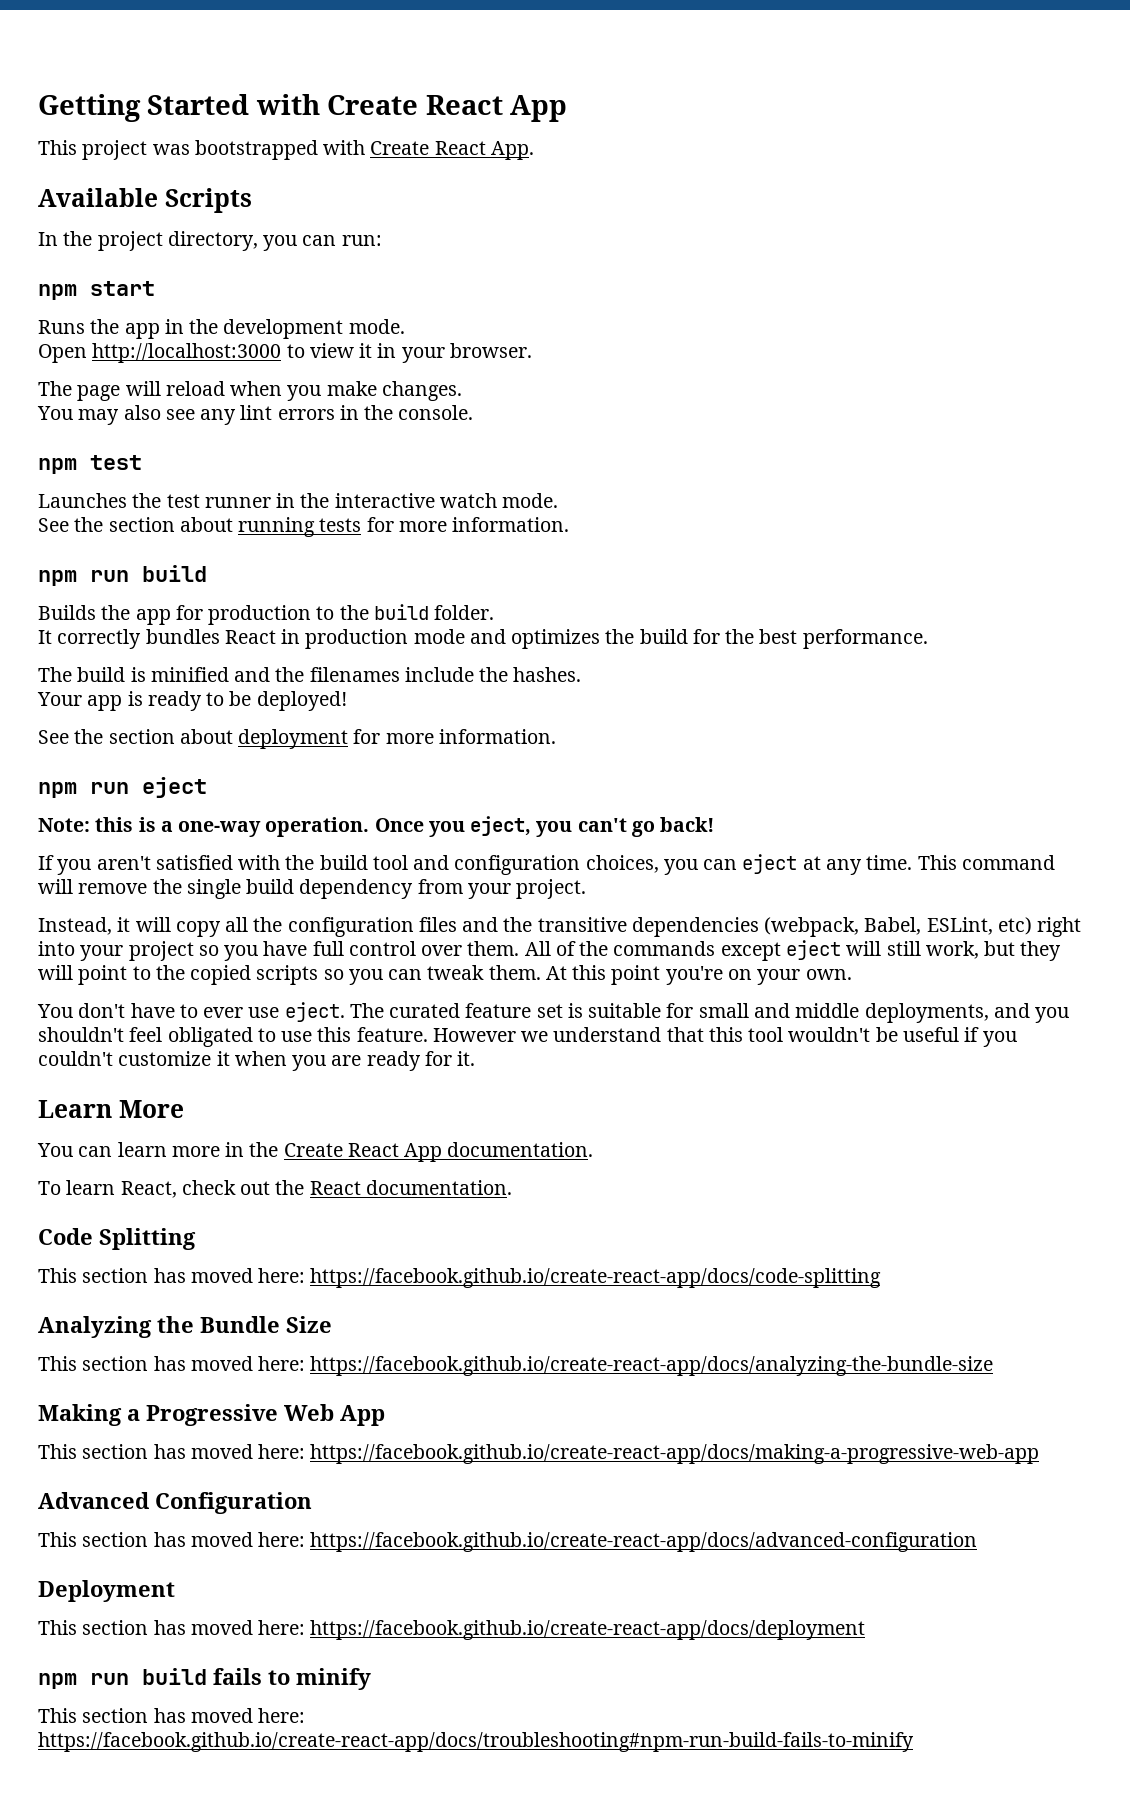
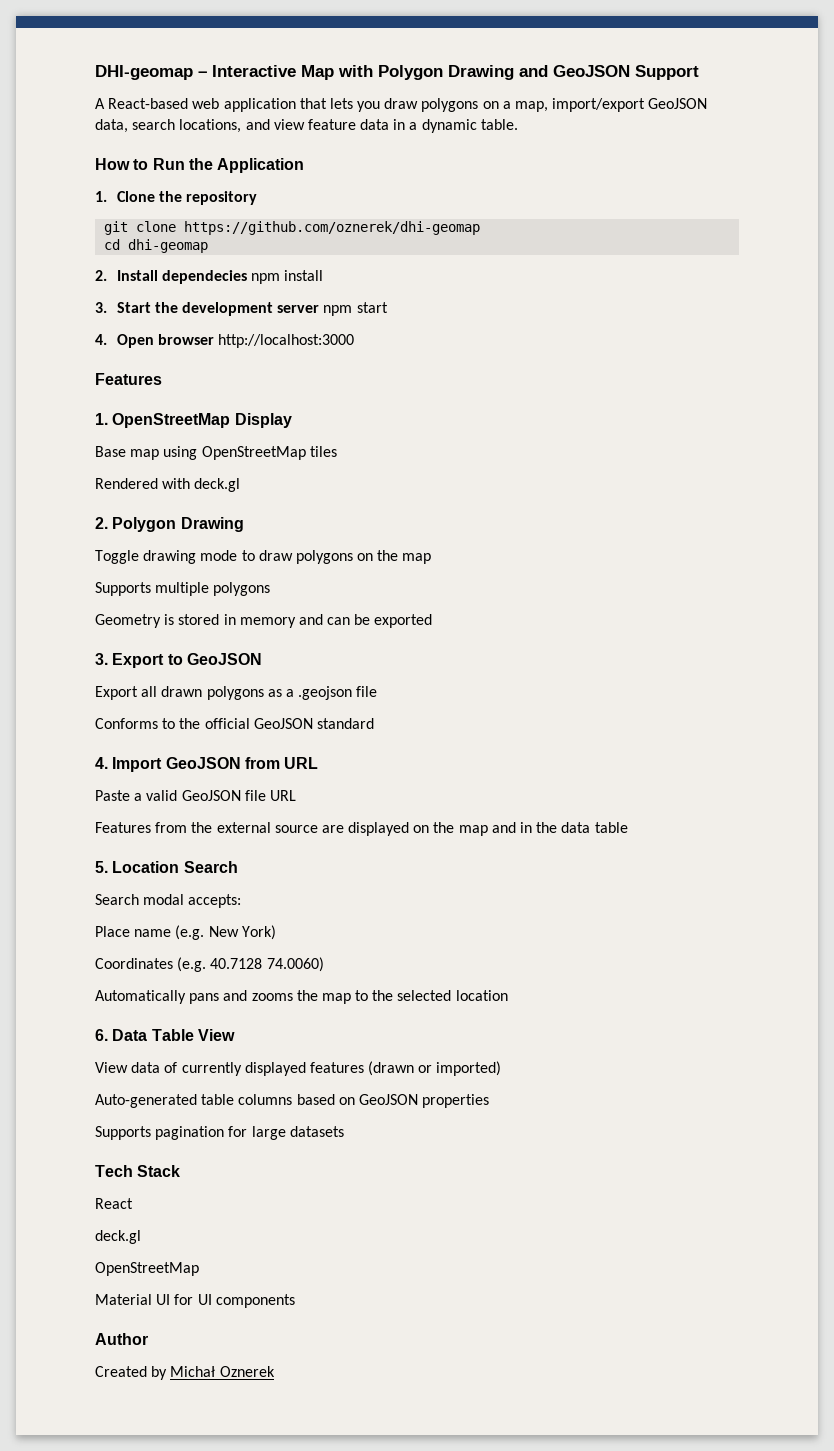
- Getting Started with Create React App
- This project was bootstrapped with Create React App.
- Available Scripts
- In the project directory, you can run:
- npm start
- Runs the app in the development mode.
- Open http://localhost:3000 to view it in your browser.
- The page will reload when you make changes.
- You may also see any lint errors in the console.
- npm test
- Launches the test runner in the interactive watch mode.
- See the section about running tests for more information.
- npm run build
- Builds the app for production to the build folder.
- It correctly bundles React in production mode and optimizes the build for the best performance.
- The build is minified and the filenames include the hashes.
- Your app is ready to be deployed!
- See the section about deployment for more information.
- npm run eject
- Note: this is a one-way operation. Once you eject, you can't go back!
- If you aren't satisfied with the build tool and configuration choices, you can eject at any time. This command will remove the single build dependency from your project.
- Instead, it will copy all the configuration files and the transitive dependencies (webpack, Babel, ESLint, etc) right into your project so you have full control over them. All of the commands except eject will still work, but they will point to the copied scripts so you can tweak them. At this point you're on your own.
- You don't have to ever use eject. The curated feature set is suitable for small and middle deployments, and you shouldn't feel obligated to use this feature. However we understand that this tool wouldn't be useful if you couldn't customize it when you are ready for it.
- Learn More
- You can learn more in the Create React App documentation.
- To learn React, check out the React documentation.
- Code Splitting
- This section has moved here: https://facebook.github.io/create-react-app/docs/code-splitting
- Analyzing the Bundle Size
- This section has moved here: https://facebook.github.io/create-react-app/docs/analyzing-the-bundle-size
- Making a Progressive Web App
- This section has moved here: https://facebook.github.io/create-react-app/docs/making-a-progressive-web-app
- Advanced Configuration
- This section has moved here: https://facebook.github.io/create-react-app/docs/advanced-configuration
- Deployment
- This section has moved here: https://facebook.github.io/create-react-app/docs/deployment
- npm run build fails to minify
- This section has moved here: https://facebook.github.io/create-react-app/docs/troubleshooting#npm-run-build-fails-to-minify
+ DHI-geomap – Interactive Map with Polygon Drawing and GeoJSON Support
+ A React-based web application that lets you draw polygons on a map, import/export GeoJSON data, search locations, and view feature data in a dynamic table.
+ How to Run the Application
+ 1. Clone the repository
+ git clone https://github.com/oznerek/dhi-geomap
+ cd dhi-geomap
+ 2. Install dependecies npm install
+ 3. Start the development server npm start
+ 4. Open browser http://localhost:3000
+ Features
+ 1. OpenStreetMap Display
+ Base map using OpenStreetMap tiles
+ Rendered with deck.gl
+ 2. Polygon Drawing
+ Toggle drawing mode to draw polygons on the map
+ Supports multiple polygons
+ Geometry is stored in memory and can be exported
+ 3. Export to GeoJSON
+ Export all drawn polygons as a .geojson file
+ Conforms to the official GeoJSON standard
+ 4. Import GeoJSON from URL
+ Paste a valid GeoJSON file URL
+ Features from the external source are displayed on the map and in the data table
+ 5. Location Search
+ Search modal accepts:
+ Place name (e.g. New York)
+ Coordinates (e.g. 40.7128 74.0060)
+ Automatically pans and zooms the map to the selected location
+ 6. Data Table View
+ View data of currently displayed features (drawn or imported)
+ Auto-generated table columns based on GeoJSON properties
+ Supports pagination for large datasets
+ Tech Stack
+ React
+ deck.gl
+ OpenStreetMap
+ Material UI for UI components
+ Author
+ Created by Michał Oznerek

